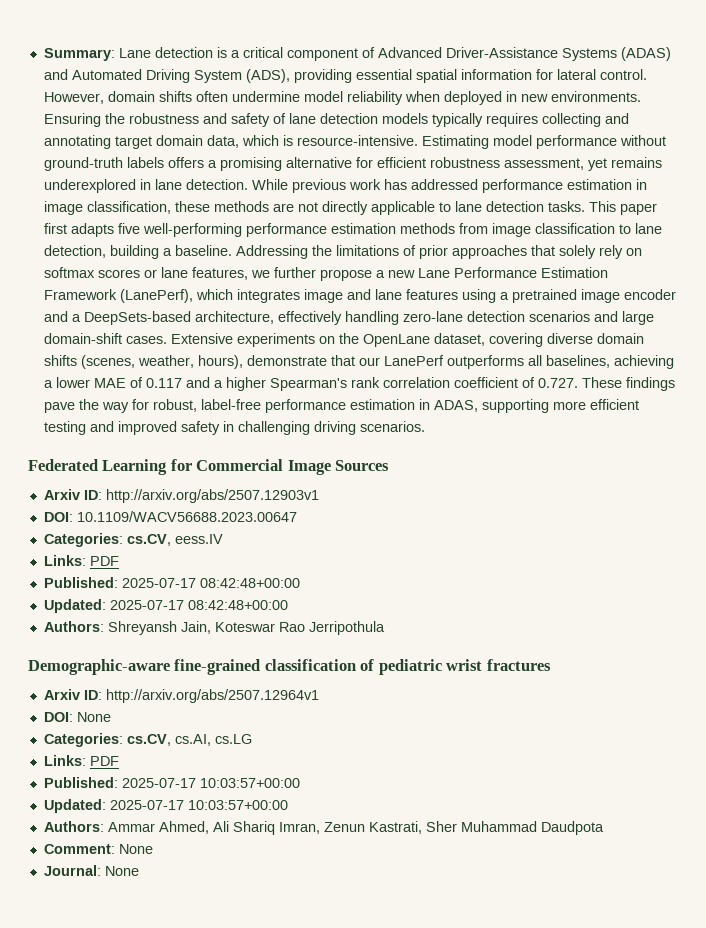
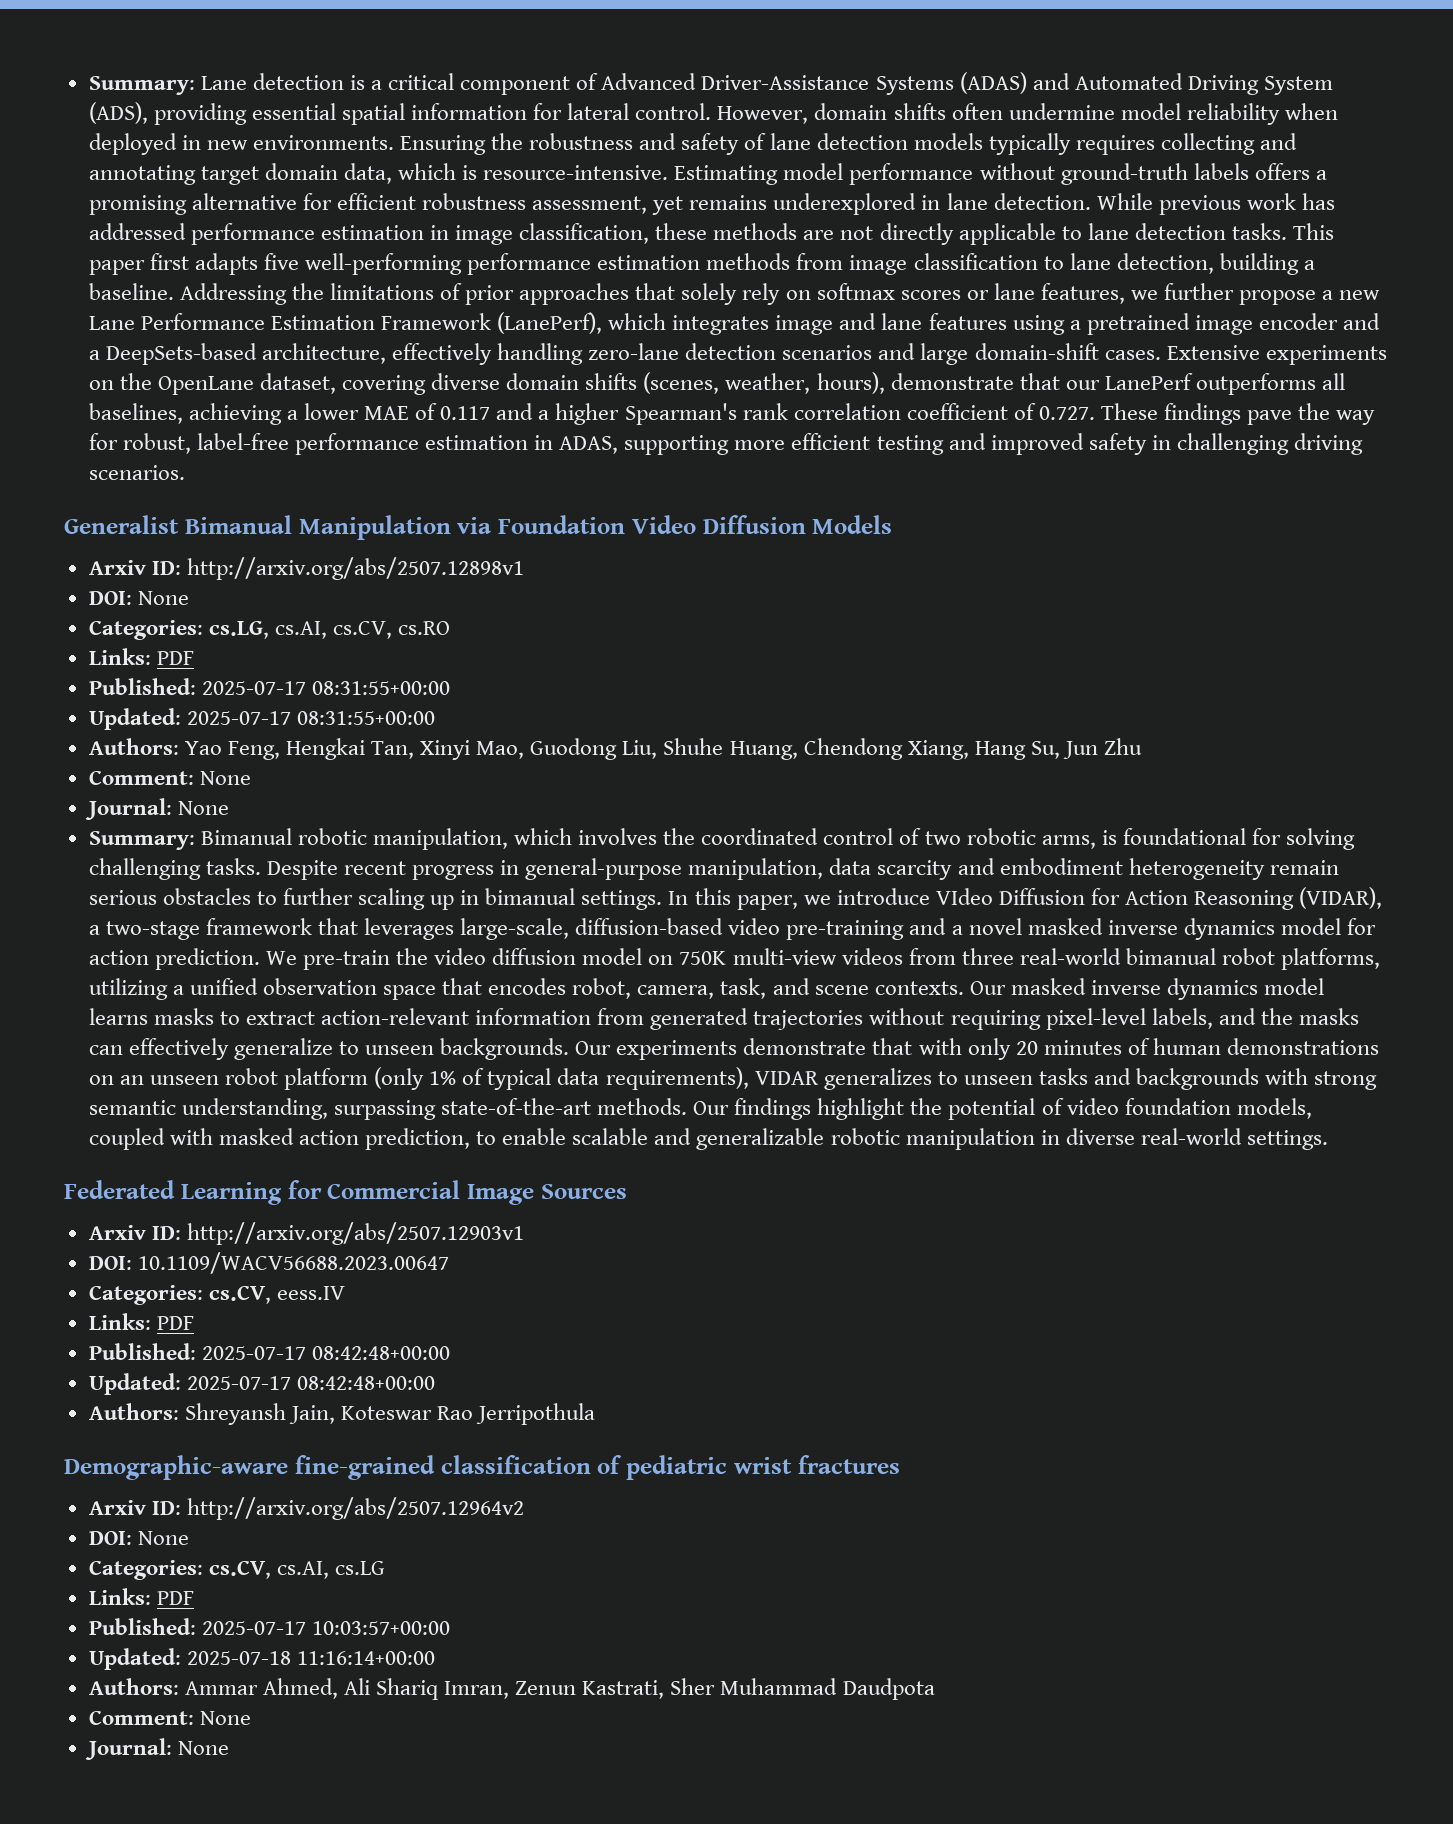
+ Generalist Bimanual Manipulation via Foundation Video Diffusion Models
+ Arxiv ID: http://arxiv.org/abs/2507.12898v1
+ DOI: None
+ Categories: cs.LG, cs.AI, cs.CV, cs.RO
+ Links: PDF
+ Published: 2025-07-17 08:31:55+00:00
+ Updated: 2025-07-17 08:31:55+00:00
+ Authors: Yao Feng, Hengkai Tan, Xinyi Mao, Guodong Liu, Shuhe Huang, Chendong Xiang, Hang Su, Jun Zhu
+ Comment: None
+ Journal: None
+ Summary: Bimanual robotic manipulation, which involves the coordinated control of two robotic arms, is foundational for solving challenging tasks. Despite recent progress in general-purpose manipulation, data scarcity and embodiment heterogeneity remain serious obstacles to further scaling up in bimanual settings. In this paper, we introduce VIdeo Diffusion for Action Reasoning (VIDAR), a two-stage framework that leverages large-scale, diffusion-based video pre-training and a novel masked inverse dynamics model for action prediction. We pre-train the video diffusion model on 750K multi-view videos from three real-world bimanual robot platforms, utilizing a unified observation space that encodes robot, camera, task, and scene contexts. Our masked inverse dynamics model learns masks to extract action-relevant information from generated trajectories without requiring pixel-level labels, and the masks can effectively generalize to unseen backgrounds. Our experiments demonstrate that with only 20 minutes of human demonstrations on an unseen robot platform (only 1% of typical data requirements), VIDAR generalizes to unseen tasks and backgrounds with strong semantic understanding, surpassing state-of-the-art methods. Our findings highlight the potential of video foundation models, coupled with masked action prediction, to enable scalable and generalizable robotic manipulation in diverse real-world settings.
- Arxiv ID: http://arxiv.org/abs/2507.12964v1
+ Arxiv ID: http://arxiv.org/abs/2507.12964v2
- Updated: 2025-07-17 10:03:57+00:00
+ Updated: 2025-07-18 11:16:14+00:00

